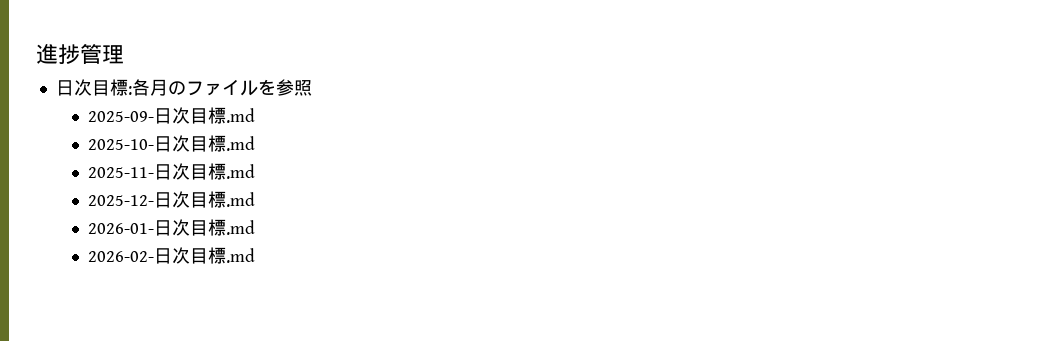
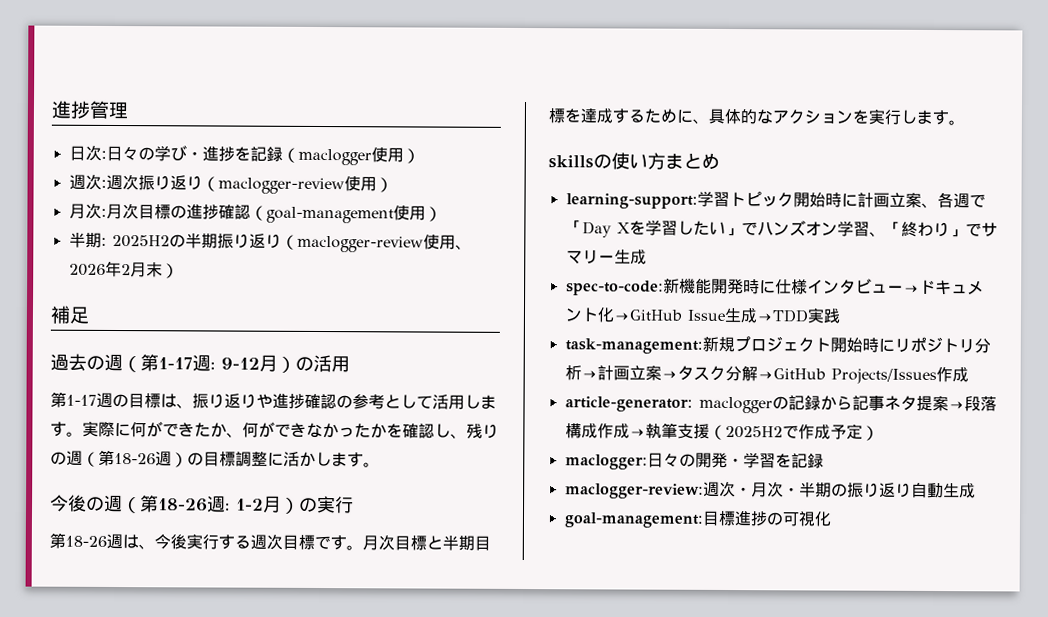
- 日次目標:各月のファイルを参照
- 2025-09-日次目標.md
- 2025-10-日次目標.md
- 2025-11-日次目標.md
- 2025-12-日次目標.md
- 2026-01-日次目標.md
- 2026-02-日次目標.md
+ 日次:日々の学び・進捗を記録（maclogger使用）
+ 週次:週次振り返り（maclogger-review使用）
+ 月次:月次目標の進捗確認（goal-management使用）
+ 半期: 2025H2の半期振り返り（maclogger-review使用、2026年2月末）
+ 補足
+ 過去の週（第1-17週: 9-12月）の活用
+ 第1-17週の目標は、振り返りや進捗確認の参考として活用します。実際に何ができたか、何ができなかったかを確認し、残りの週（第18-26週）の目標調整に活かします。
+ 今後の週（第18-26週: 1-2月）の実行
+ 第18-26週は、今後実行する週次目標です。月次目標と半期目標を達成するために、具体的なアクションを実行します。
+ skillsの使い方まとめ
+ learning-support:学習トピック開始時に計画立案、各週で「Day Xを学習したい」でハンズオン学習、「終わり」でサマリー生成
+ spec-to-code:新機能開発時に仕様インタビュー→ドキュメント化→GitHub Issue生成→TDD実践
+ task-management:新規プロジェクト開始時にリポジトリ分析→計画立案→タスク分解→GitHub Projects/Issues作成
+ article-generator: macloggerの記録から記事ネタ提案→段落構成作成→執筆支援（2025H2で作成予定）
+ maclogger:日々の開発・学習を記録
+ maclogger-review:週次・月次・半期の振り返り自動生成
+ goal-management:目標進捗の可視化

